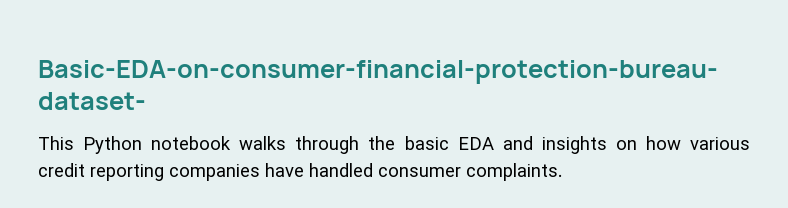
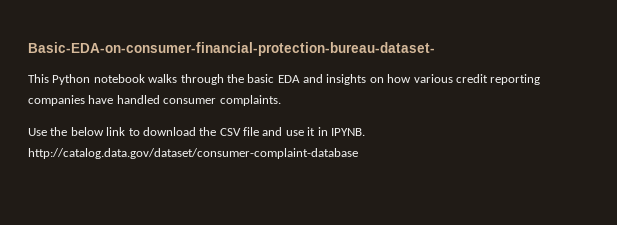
+ Use the below link to download the CSV file and use it in IPYNB. http://catalog.data.gov/dataset/consumer-complaint-database

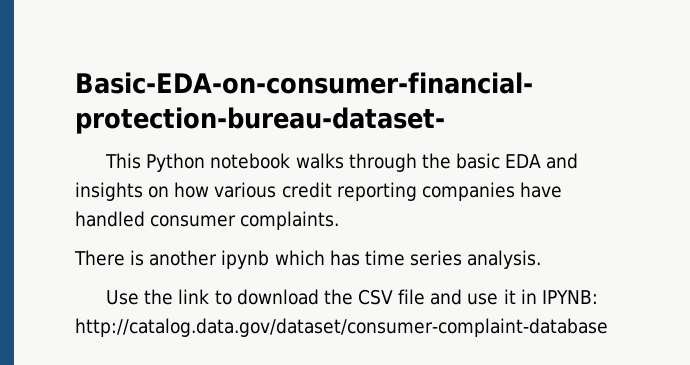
+ There is another ipynb which has time series analysis.
- Use the below link to download the CSV file and use it in IPYNB. http://catalog.data.gov/dataset/consumer-complaint-database
+ Use the link to download the CSV file and use it in IPYNB: http://catalog.data.gov/dataset/consumer-complaint-database

